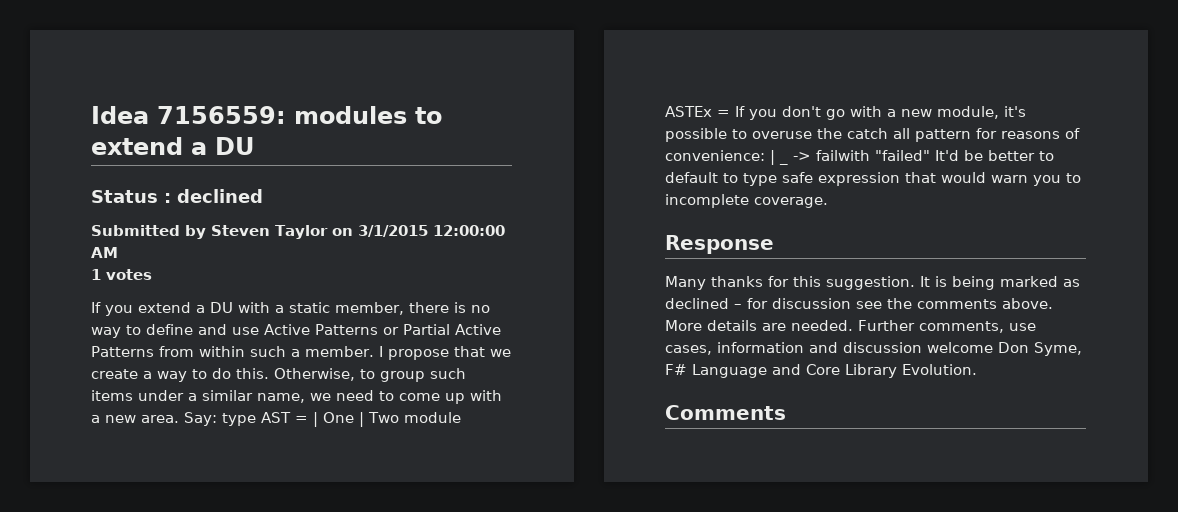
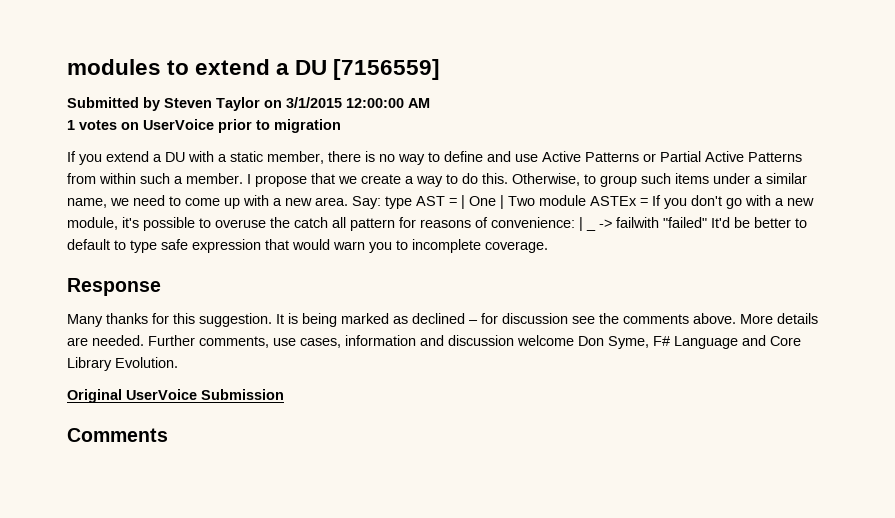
- Idea 7156559: modules to extend a DU
- Status : declined
+ modules to extend a DU [7156559]
- 1 votes
+ 1 votes on UserVoice prior to migration
+ Original UserVoice Submission

